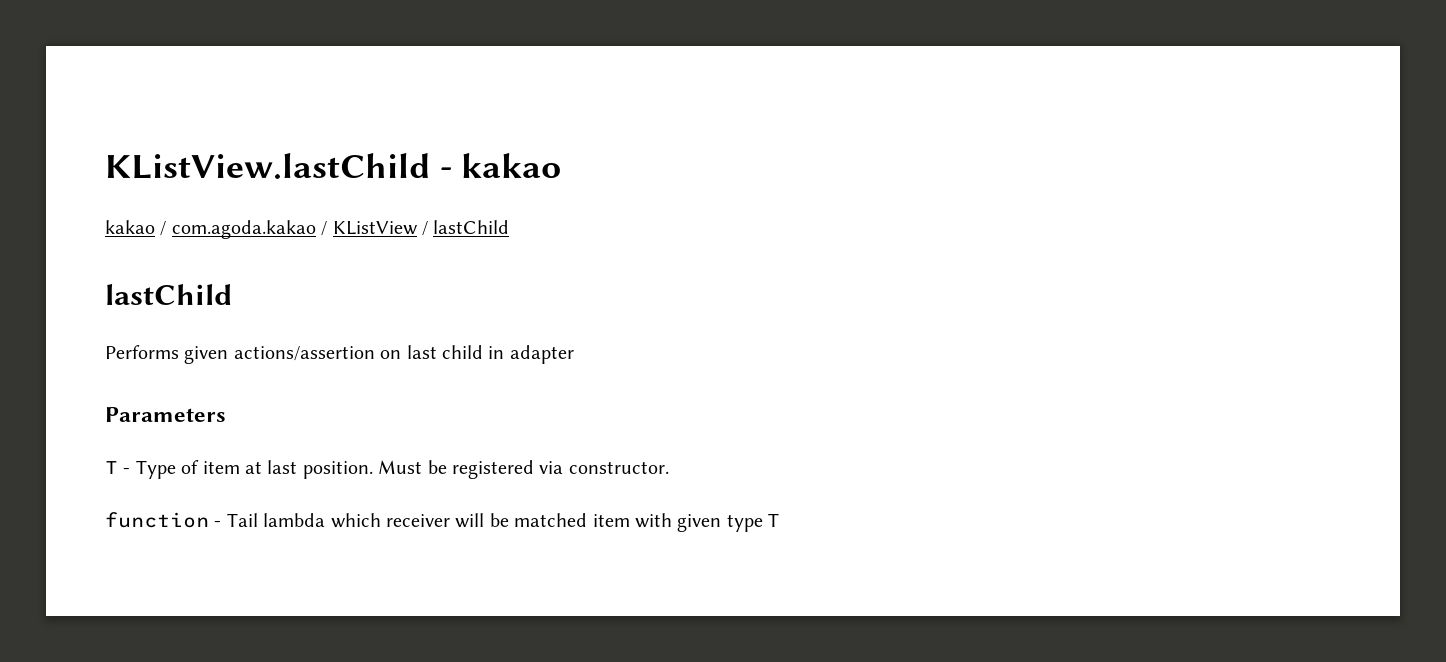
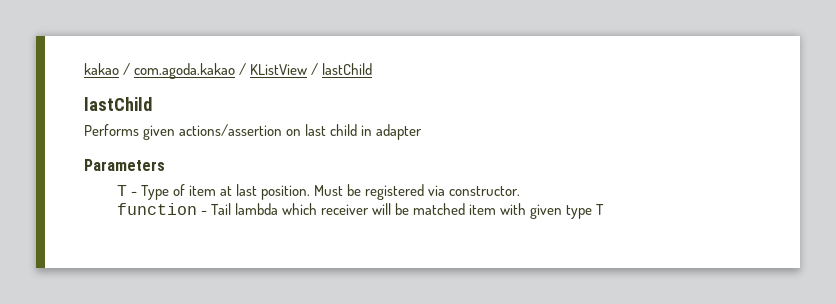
- KListView.lastChild - kakao

